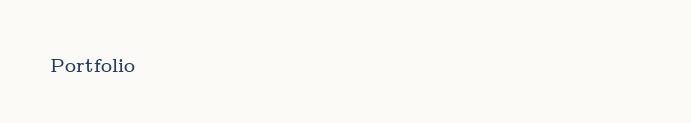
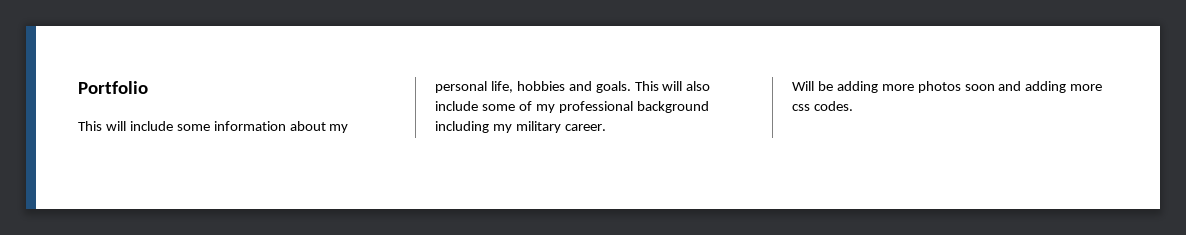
+ This will include some information about my personal life, hobbies and goals. This will also include some of my professional background including my military career.
+ Will be adding more photos soon and adding more css codes.

